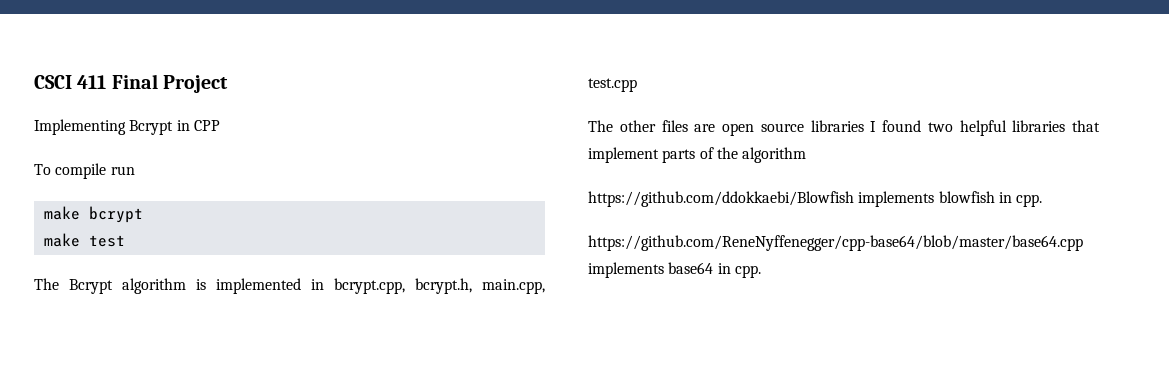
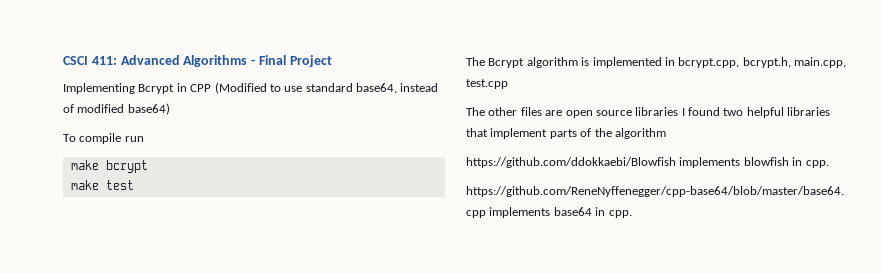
- CSCI 411 Final Project
+ CSCI 411: Advanced Algorithms - Final Project
- Implementing Bcrypt in CPP
+ Implementing Bcrypt in CPP (Modified to use standard base64, instead of modified base64)

